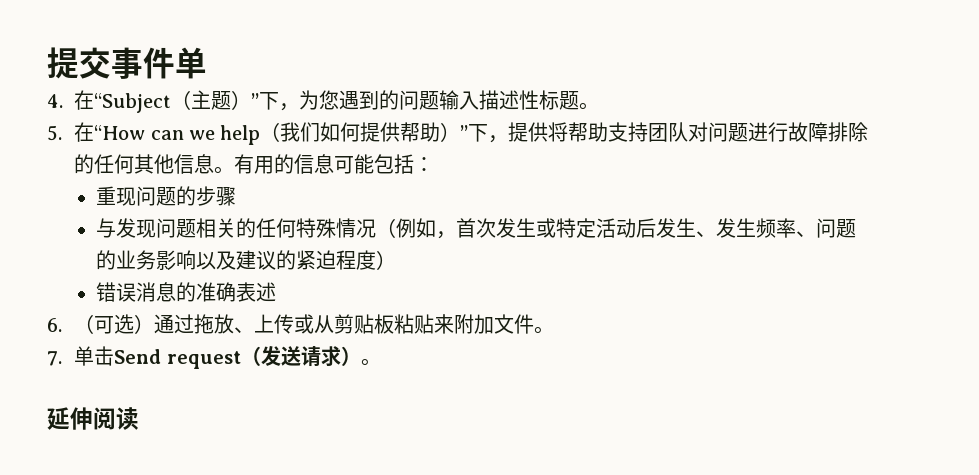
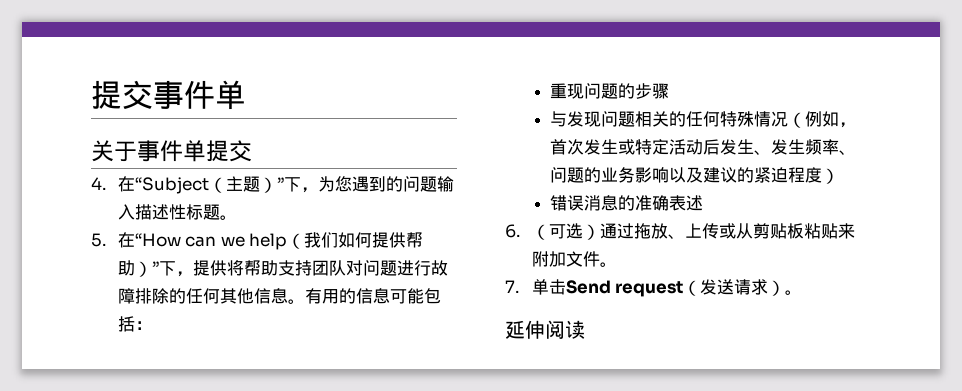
+ 关于事件单提交

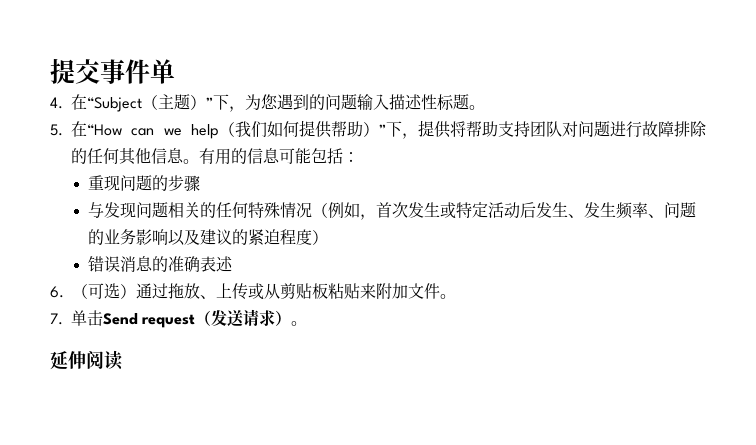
- 关于事件单提交

